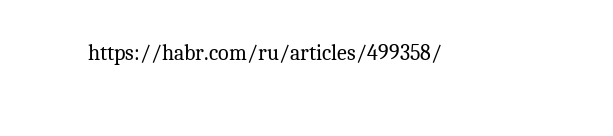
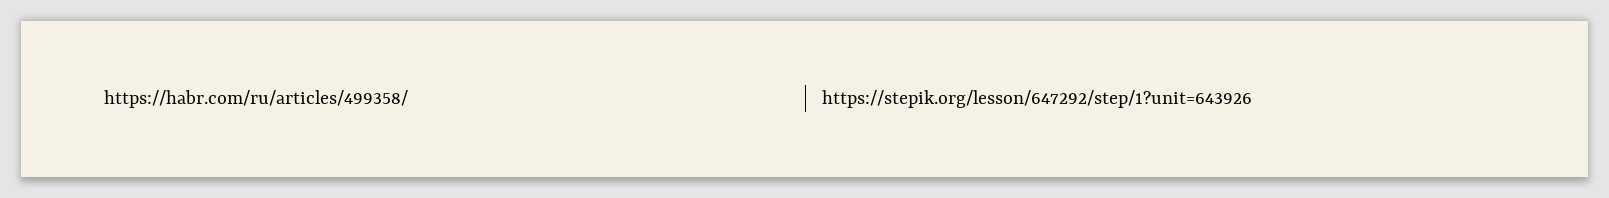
- https://habr.com/ru/articles/499358/
+ https://habr.com/ru/articles/499358/ https://stepik.org/lesson/647292/step/1?unit=643926

